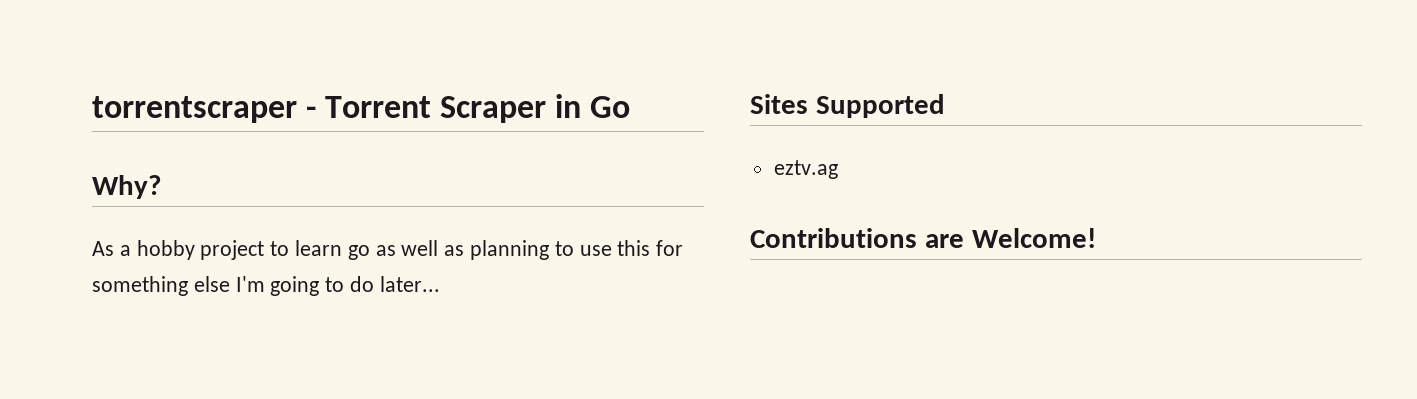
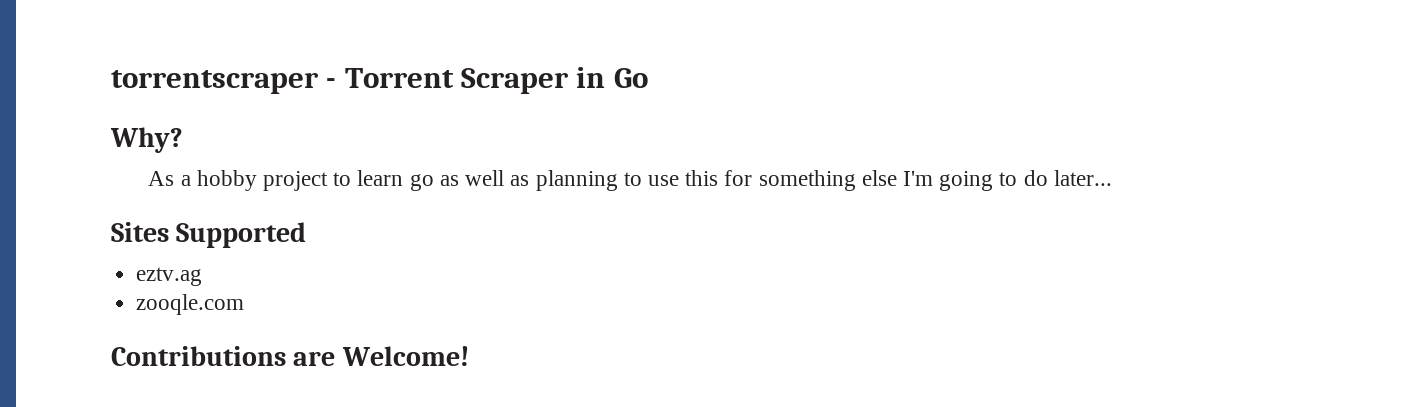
+ zooqle.com

